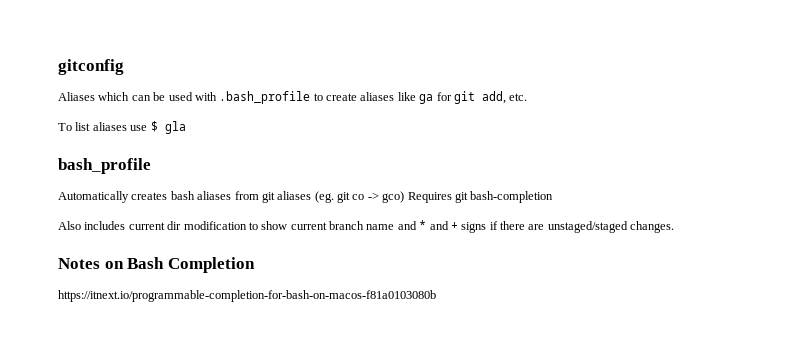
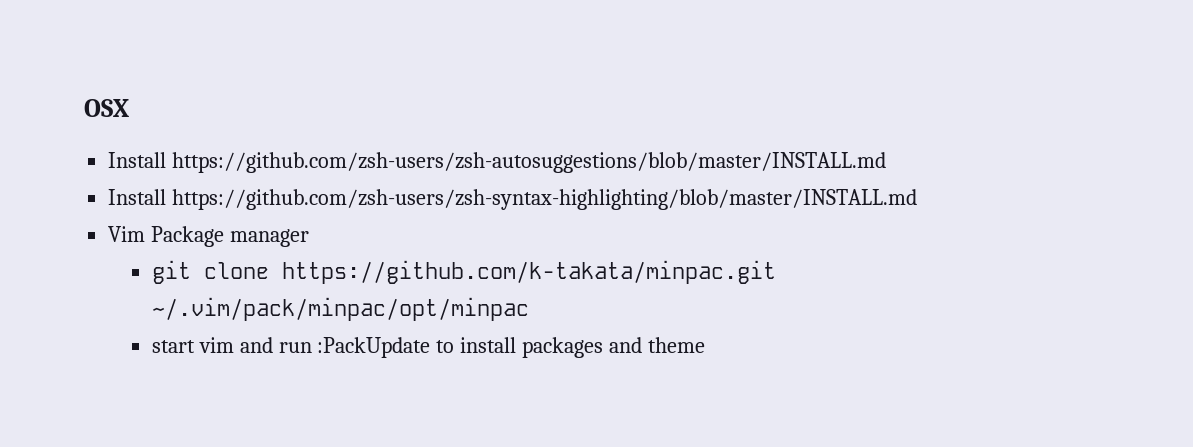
- gitconfig
- Aliases which can be used with .bash_profile to create aliases like ga for git add, etc.
- To list aliases use $ gla
- bash_profile
- Automatically creates bash aliases from git aliases (eg. git co -> gco) Requires git bash-completion
- Also includes current dir modification to show current branch name and * and + signs if there are unstaged/staged changes.
- Notes on Bash Completion
- https://itnext.io/programmable-completion-for-bash-on-macos-f81a0103080b
+ OSX
+ Install https://github.com/zsh-users/zsh-autosuggestions/blob/master/INSTALL.md
+ Install https://github.com/zsh-users/zsh-syntax-highlighting/blob/master/INSTALL.md
+ Vim Package manager
+ git clone https://github.com/k-takata/minpac.git ~/.vim/pack/minpac/opt/minpac
+ start vim and run :PackUpdate to install packages and theme

